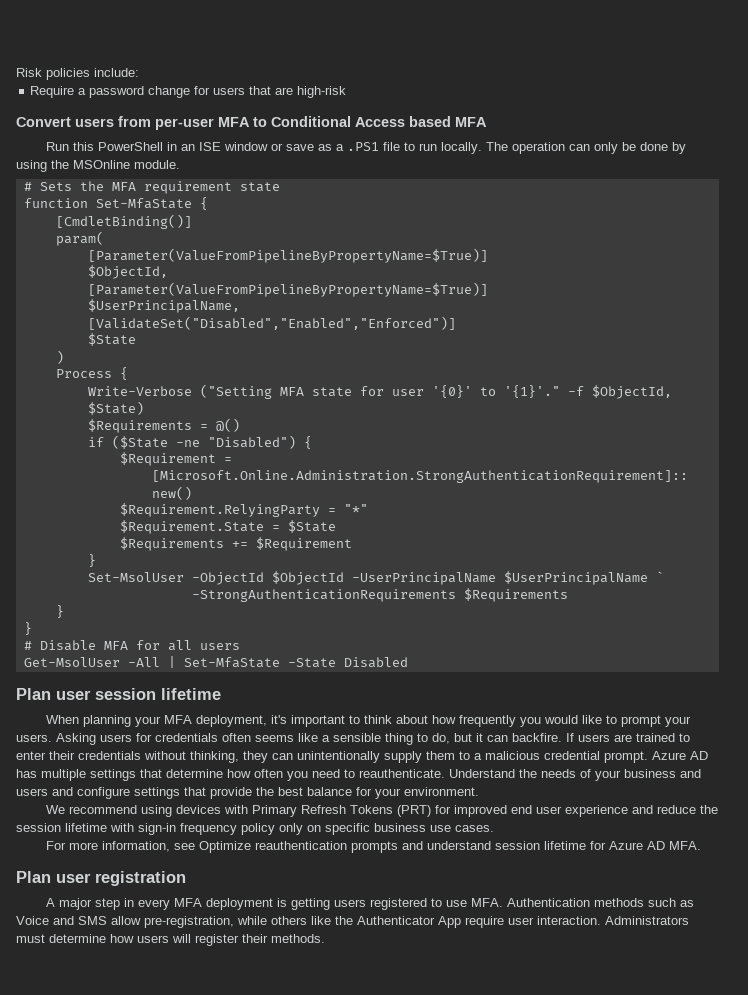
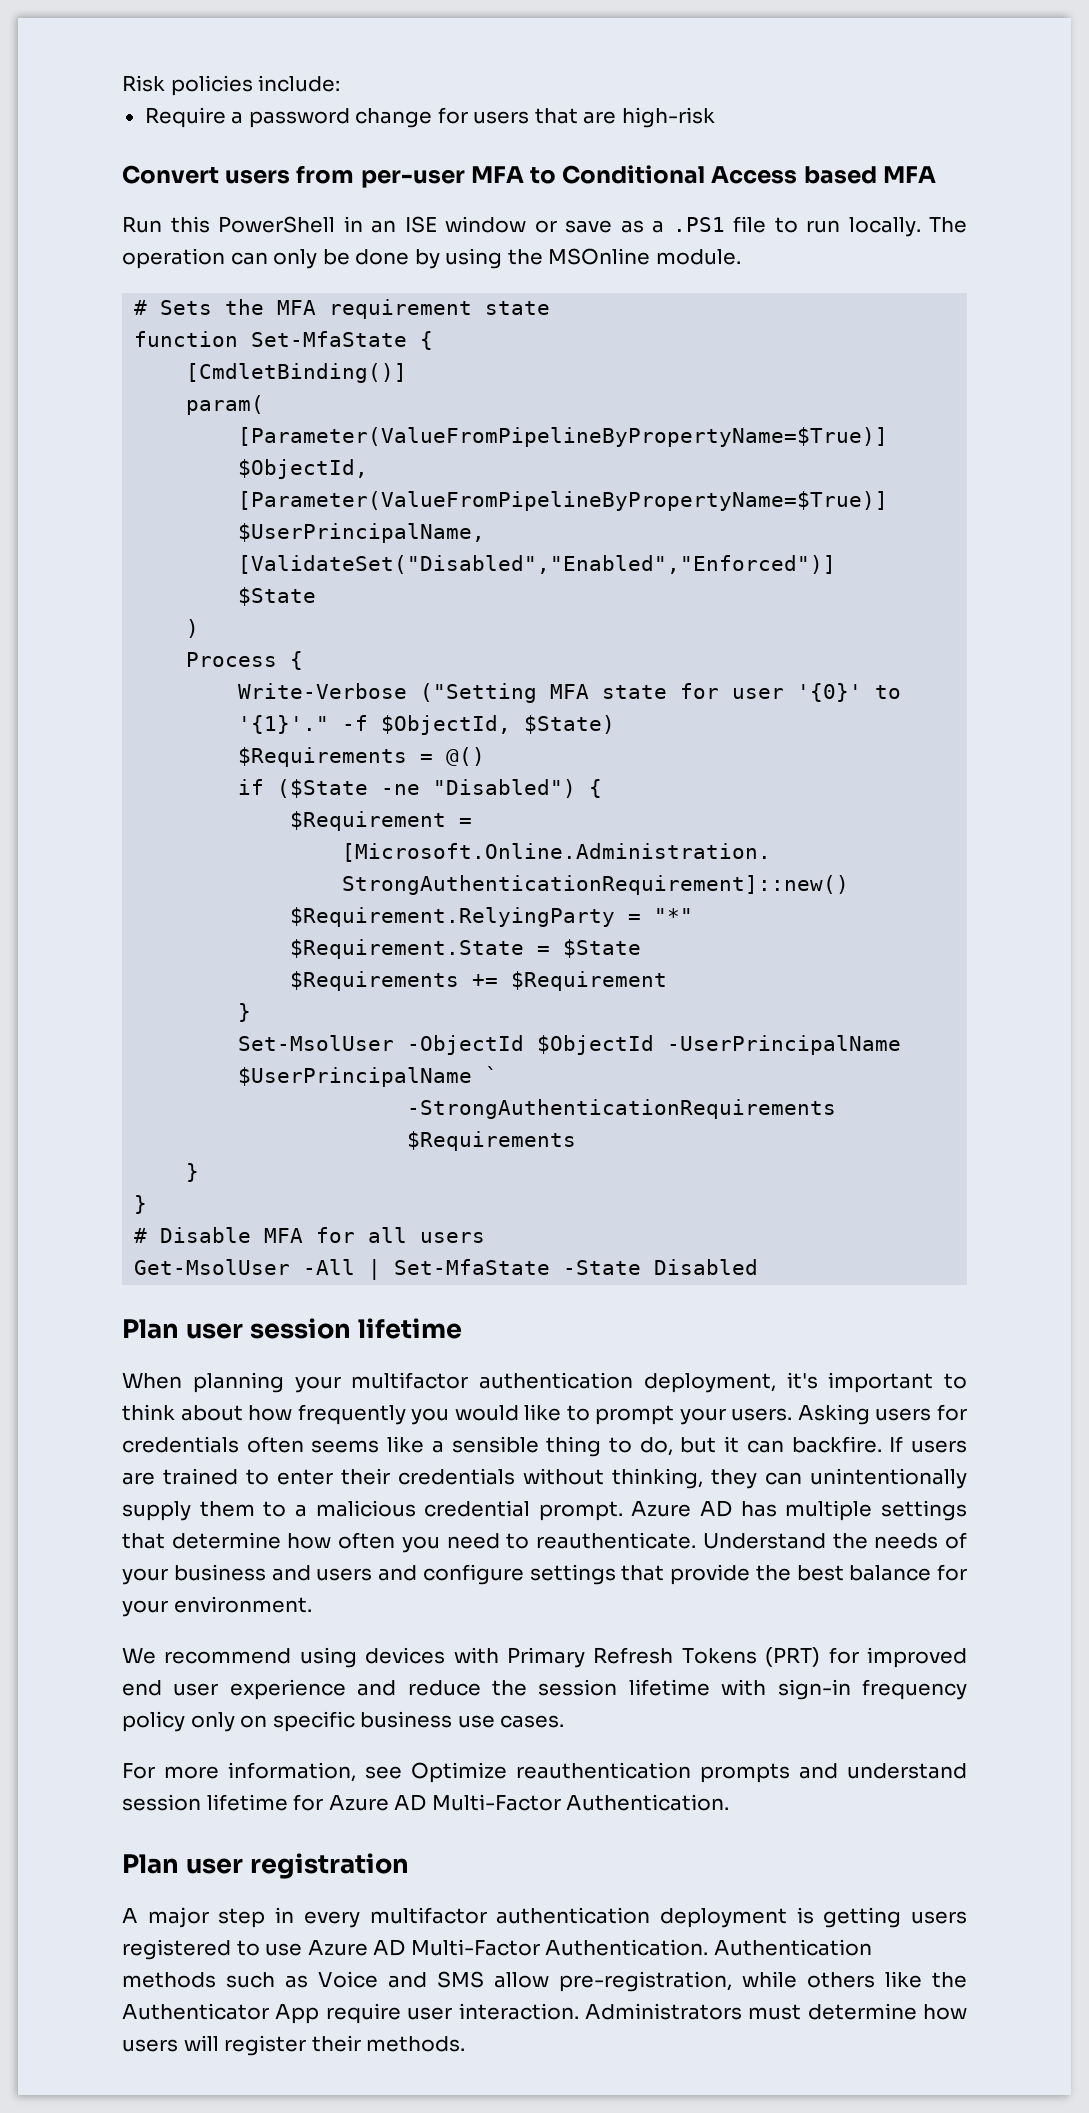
- When planning your MFA deployment, it's important to think about how frequently you would like to prompt your users.
+ When planning your multifactor authentication deployment, it's important to think about how frequently you would like to prompt your users.
- For more information, see Optimize reauthentication prompts and understand session lifetime for Azure AD MFA.
+ For more information, see Optimize reauthentication prompts and understand session lifetime for Azure AD Multi-Factor Authentication.
- A major step in every MFA deployment is getting users registered to use MFA. Authentication methods such as Voice and SMS allow pre-registration, while others like the Authenticator App require user interaction.
+ A major step in every multifactor authentication deployment is getting users registered to use Azure AD Multi-Factor Authentication. Authentication methods such as Voice and SMS allow pre-registration, while others like the Authenticator App require user interaction.

